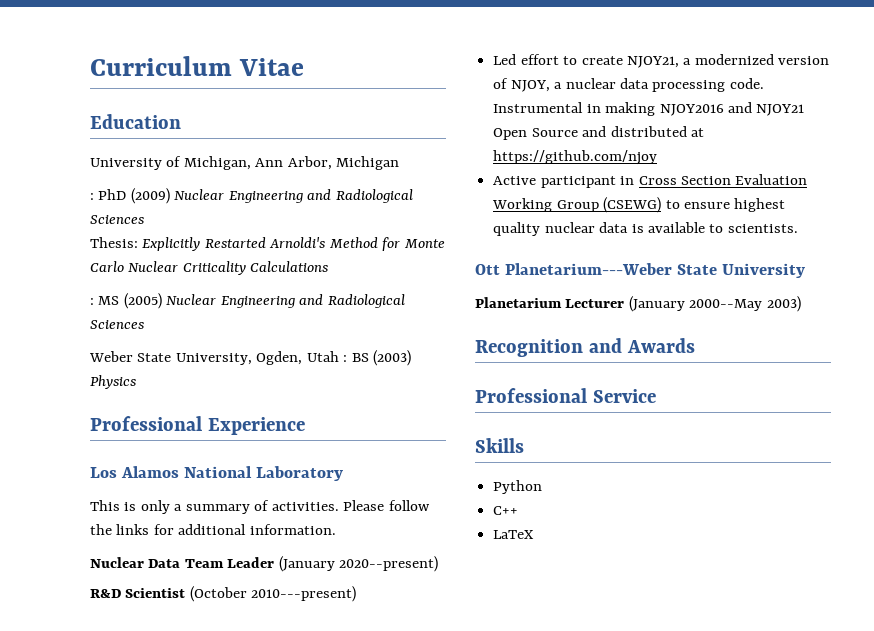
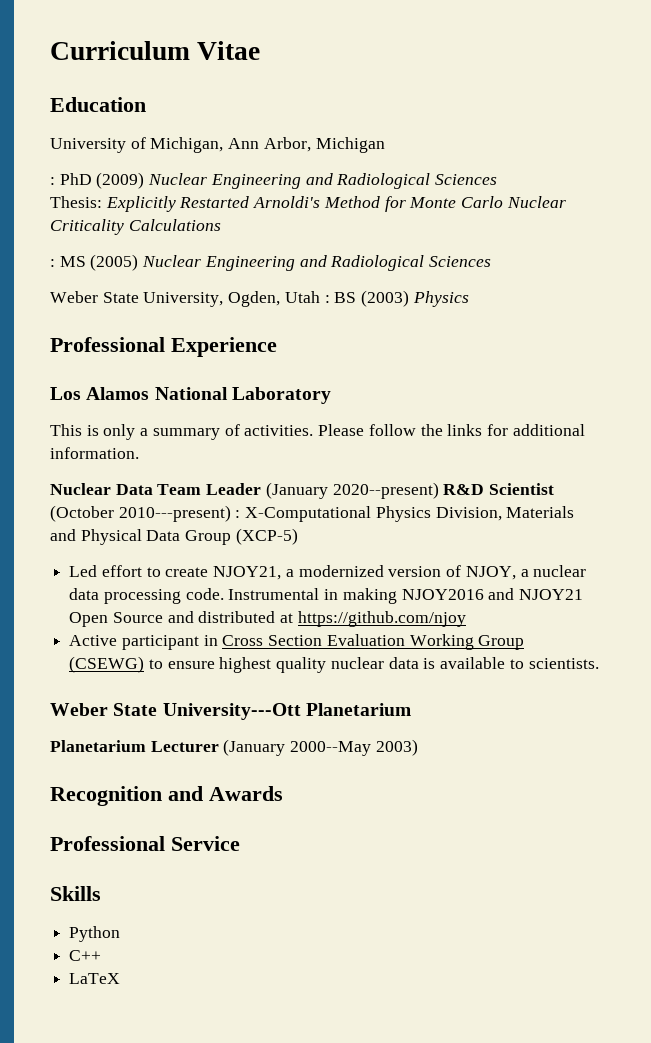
- Nuclear Data Team Leader (January 2020--present)
- R&D Scientist (October 2010---present)
+ Nuclear Data Team Leader (January 2020--present) R&D Scientist (October 2010---present) : X-Computational Physics Division, Materials and Physical Data Group (XCP-5)
- Ott Planetarium---Weber State University
+ Weber State University---Ott Planetarium

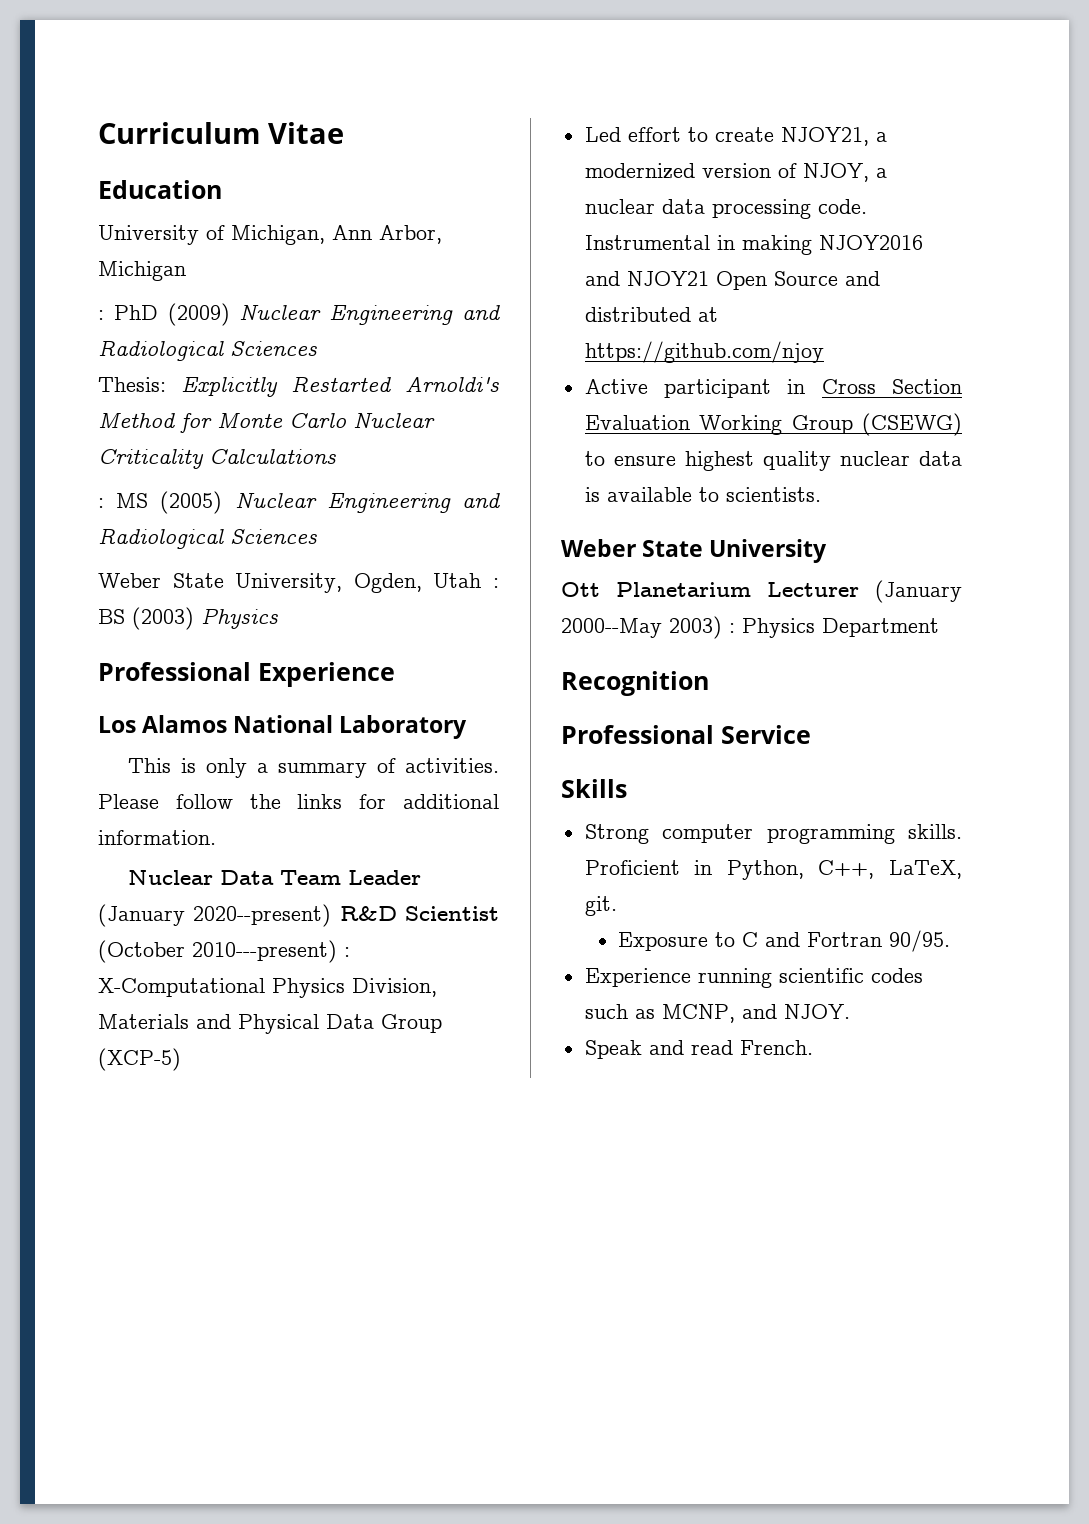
- Weber State University---Ott Planetarium
- Planetarium Lecturer (January 2000--May 2003)
+ Weber State University
+ Ott Planetarium Lecturer (January 2000--May 2003) : Physics Department
- Recognition and Awards
+ Recognition
- Python
- C++
- LaTeX
+ Strong computer programming skills. Proficient in Python, C++, LaTeX, git.
+ Exposure to C and Fortran 90/95.
+ Experience running scientific codes such as MCNP, and NJOY.
+ Speak and read French.

